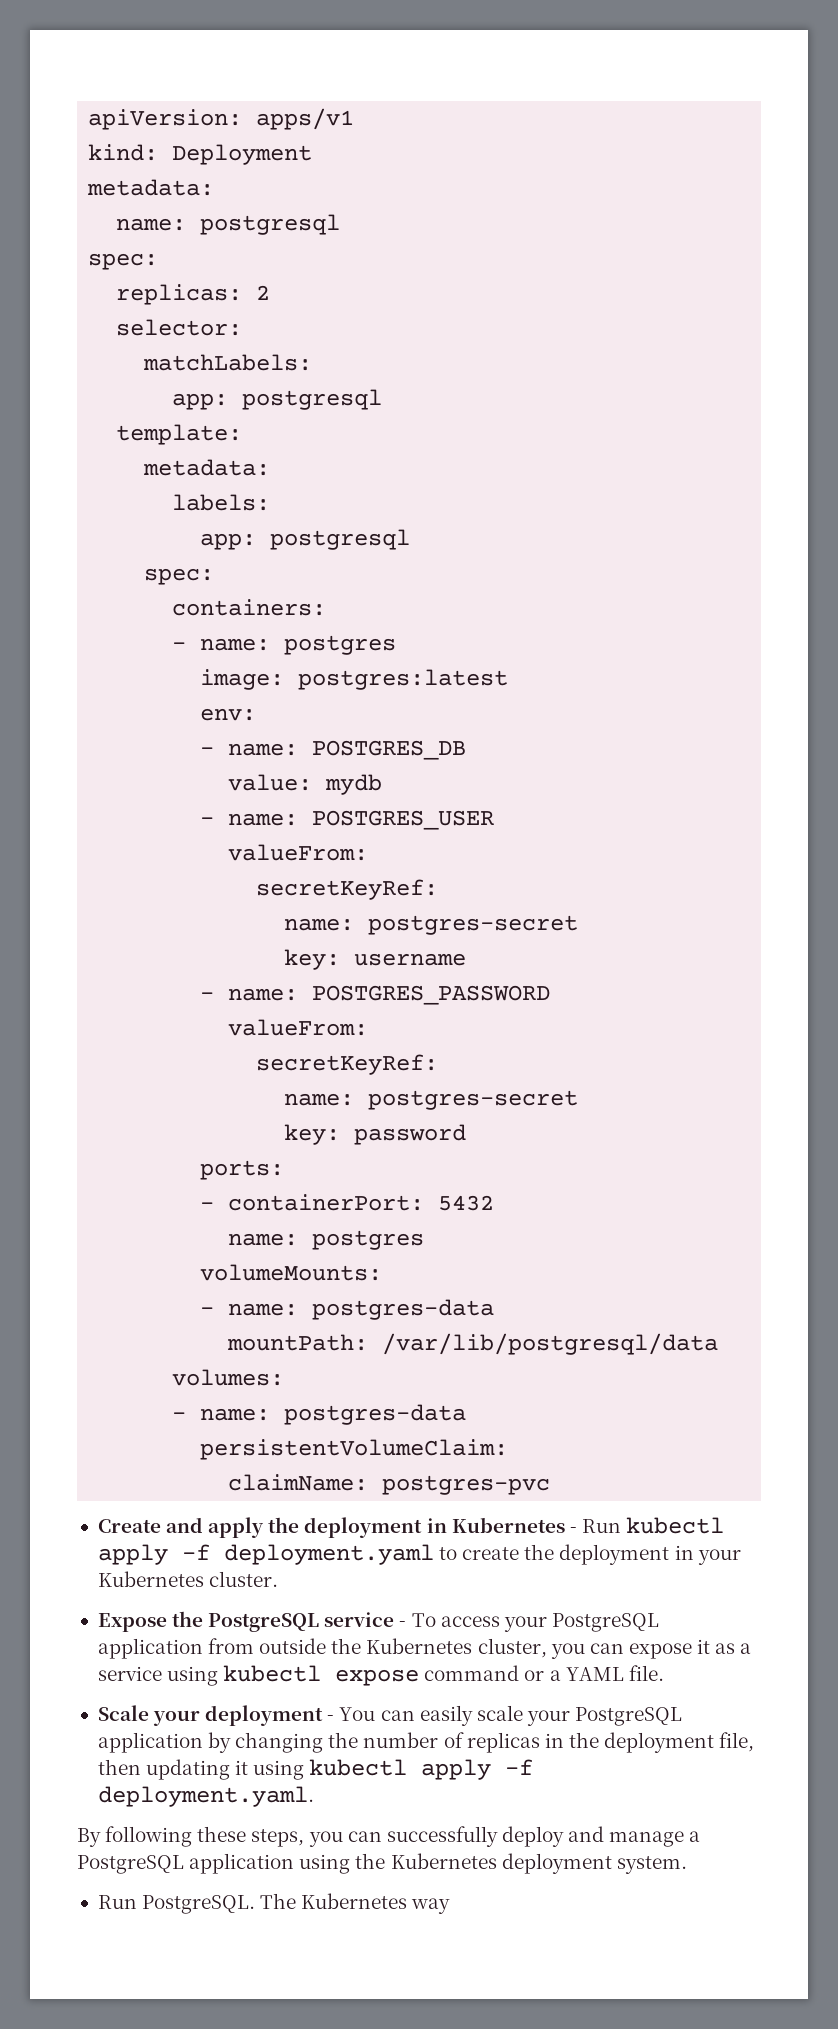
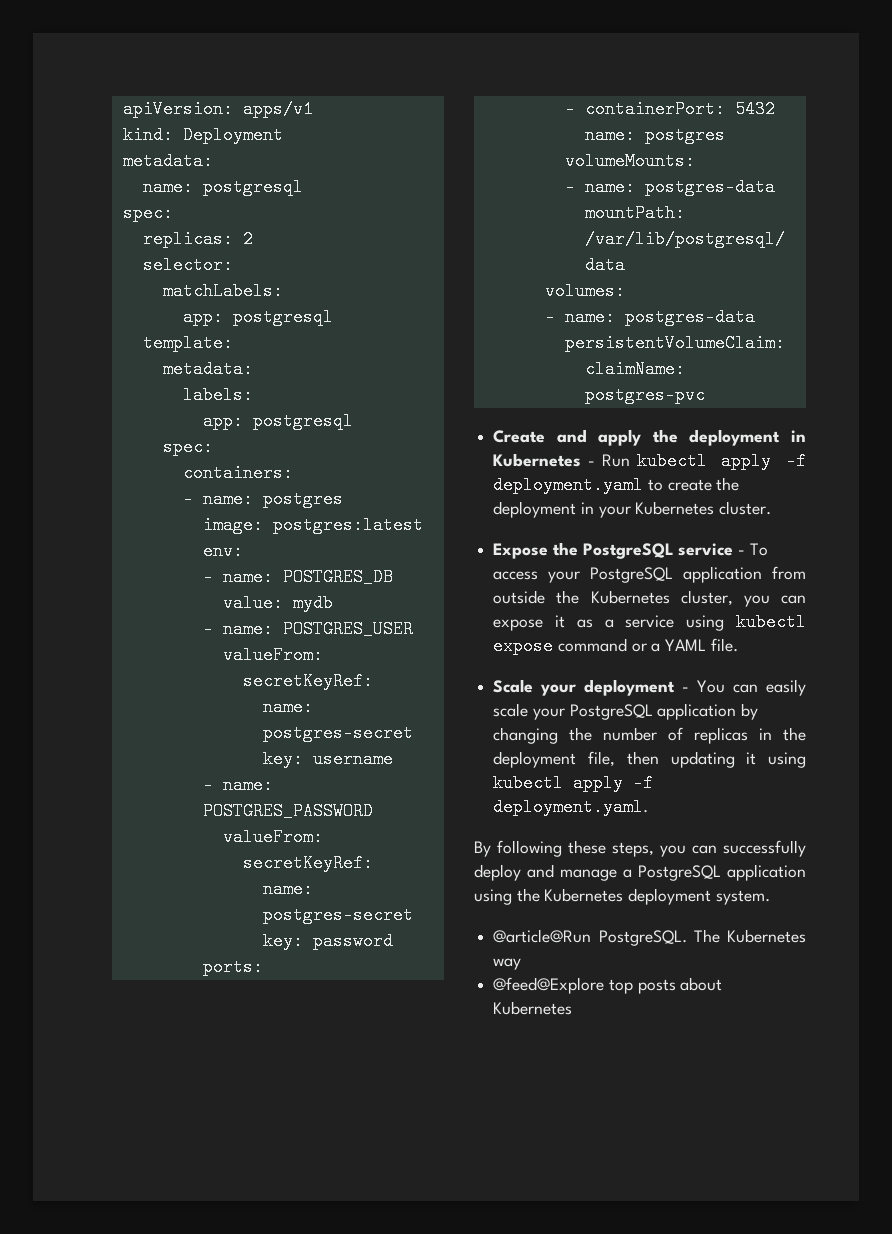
- Run PostgreSQL.
+ @article@Run PostgreSQL.
+ @feed@Explore top posts about Kubernetes

